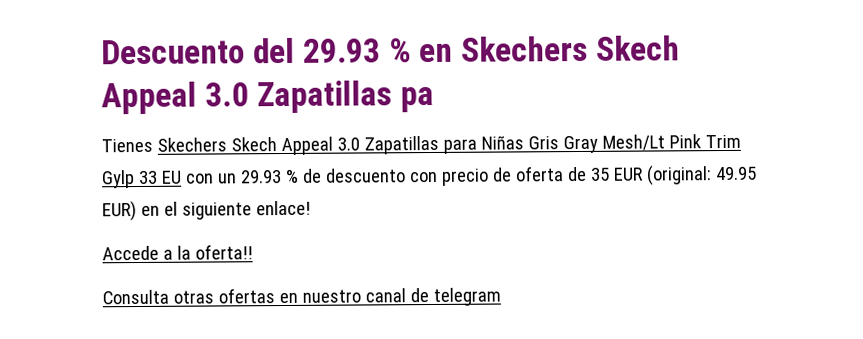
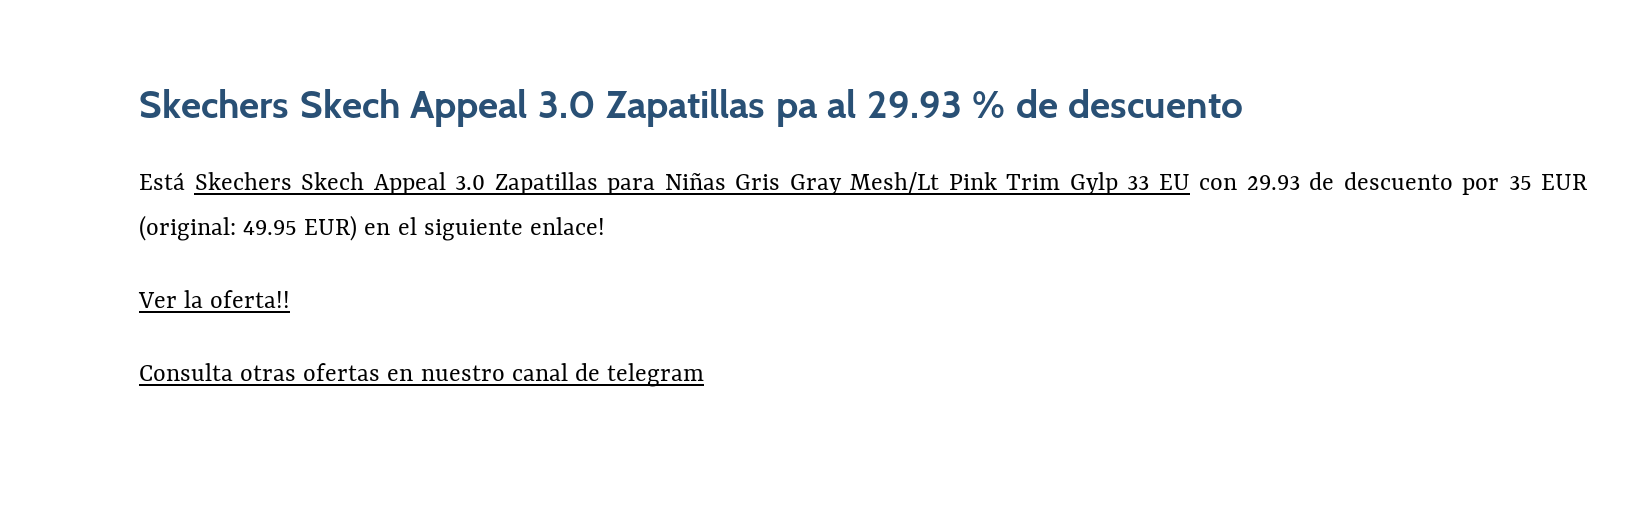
- Descuento del 29.93 % en Skechers Skech Appeal 3.0 Zapatillas pa
- Tienes Skechers Skech Appeal 3.0 Zapatillas para Niñas Gris Gray Mesh/Lt Pink Trim Gylp 33 EU con un 29.93 % de descuento con precio de oferta de 35 EUR (original: 49.95 EUR) en el siguiente enlace!
+ Skechers Skech Appeal 3.0 Zapatillas pa al 29.93 % de descuento
+ Está Skechers Skech Appeal 3.0 Zapatillas para Niñas Gris Gray Mesh/Lt Pink Trim Gylp 33 EU con 29.93 de descuento por 35 EUR (original: 49.95 EUR) en el siguiente enlace!
- Accede a la oferta!!
+ Ver la oferta!!

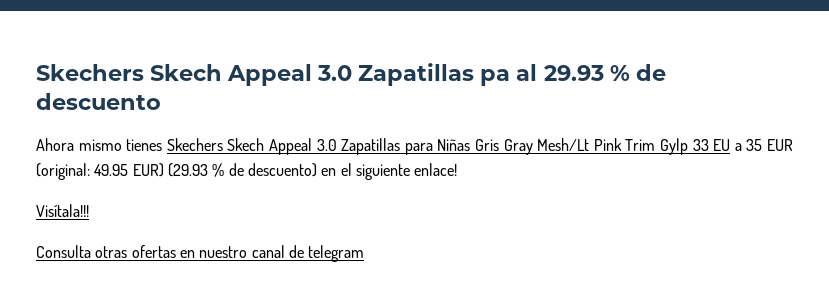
- Está Skechers Skech Appeal 3.0 Zapatillas para Niñas Gris Gray Mesh/Lt Pink Trim Gylp 33 EU con 29.93 de descuento por 35 EUR (original: 49.95 EUR) en el siguiente enlace!
+ Ahora mismo tienes Skechers Skech Appeal 3.0 Zapatillas para Niñas Gris Gray Mesh/Lt Pink Trim Gylp 33 EU a 35 EUR (original: 49.95 EUR) (29.93 % de descuento) en el siguiente enlace!
- Ver la oferta!!
+ Visítala!!!

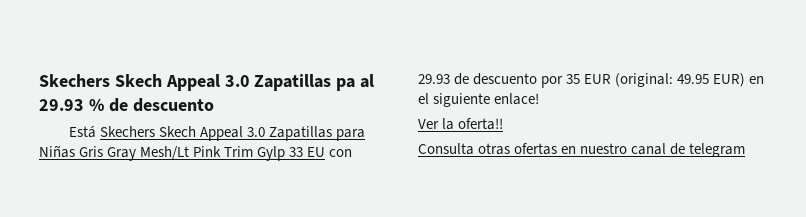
- Ahora mismo tienes Skechers Skech Appeal 3.0 Zapatillas para Niñas Gris Gray Mesh/Lt Pink Trim Gylp 33 EU a 35 EUR (original: 49.95 EUR) (29.93 % de descuento) en el siguiente enlace!
+ Está Skechers Skech Appeal 3.0 Zapatillas para Niñas Gris Gray Mesh/Lt Pink Trim Gylp 33 EU con 29.93 de descuento por 35 EUR (original: 49.95 EUR) en el siguiente enlace!
- Visítala!!!
+ Ver la oferta!!

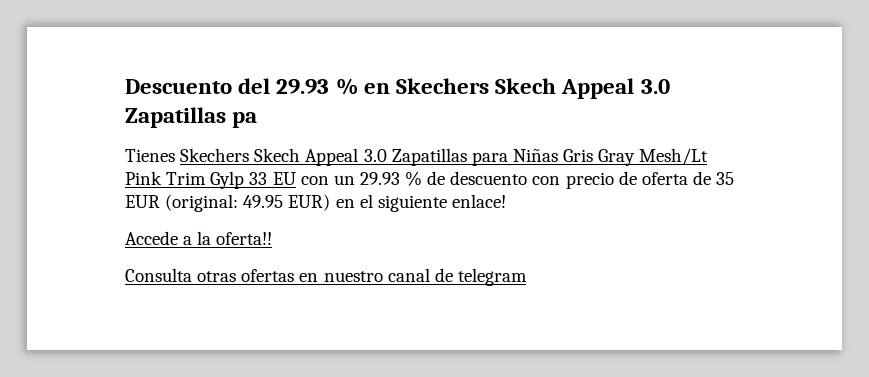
- Skechers Skech Appeal 3.0 Zapatillas pa al 29.93 % de descuento
- Está Skechers Skech Appeal 3.0 Zapatillas para Niñas Gris Gray Mesh/Lt Pink Trim Gylp 33 EU con 29.93 de descuento por 35 EUR (original: 49.95 EUR) en el siguiente enlace!
+ Descuento del 29.93 % en Skechers Skech Appeal 3.0 Zapatillas pa
+ Tienes Skechers Skech Appeal 3.0 Zapatillas para Niñas Gris Gray Mesh/Lt Pink Trim Gylp 33 EU con un 29.93 % de descuento con precio de oferta de 35 EUR (original: 49.95 EUR) en el siguiente enlace!
- Ver la oferta!!
+ Accede a la oferta!!

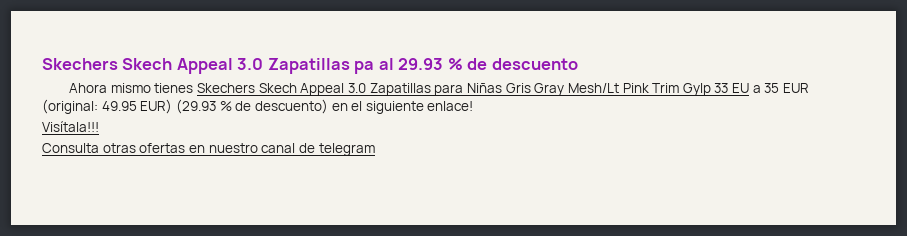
- Descuento del 29.93 % en Skechers Skech Appeal 3.0 Zapatillas pa
- Tienes Skechers Skech Appeal 3.0 Zapatillas para Niñas Gris Gray Mesh/Lt Pink Trim Gylp 33 EU con un 29.93 % de descuento con precio de oferta de 35 EUR (original: 49.95 EUR) en el siguiente enlace!
+ Skechers Skech Appeal 3.0 Zapatillas pa al 29.93 % de descuento
+ Ahora mismo tienes Skechers Skech Appeal 3.0 Zapatillas para Niñas Gris Gray Mesh/Lt Pink Trim Gylp 33 EU a 35 EUR (original: 49.95 EUR) (29.93 % de descuento) en el siguiente enlace!
- Accede a la oferta!!
+ Visítala!!!

